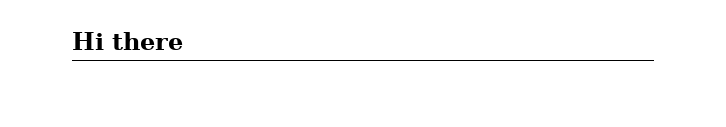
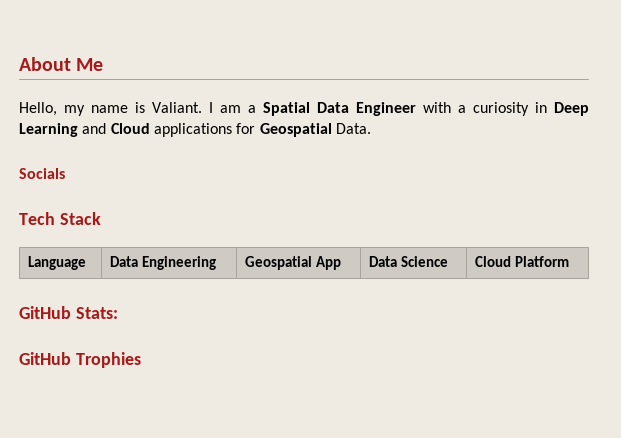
- Hi there
+ About Me
+ Hello, my name is Valiant. I am a Spatial Data Engineer with a curiosity in Deep Learning and Cloud applications for Geospatial Data.
+ Socials
+ Tech Stack
+ Language | Data Engineering | Geospatial App | Data Science | Cloud Platform
+ GitHub Stats:
+ GitHub Trophies

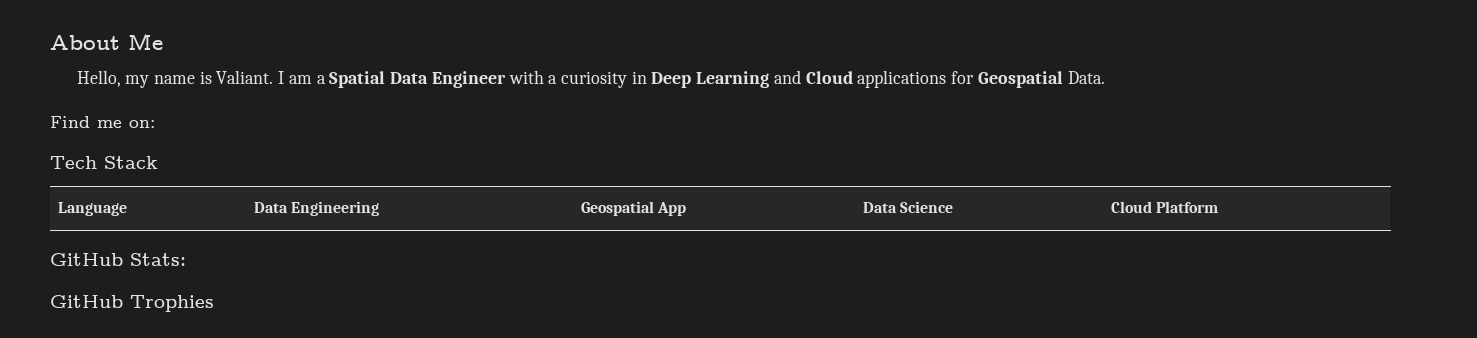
- Socials
+ Find me on:

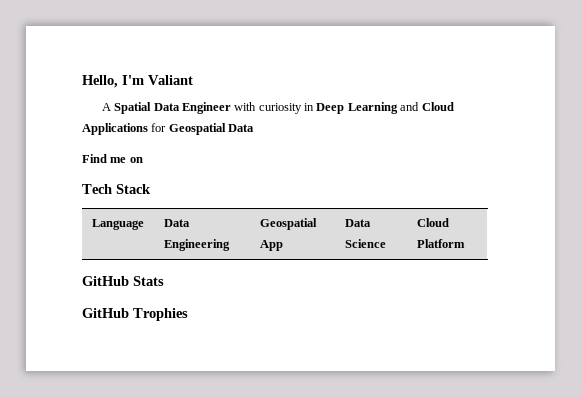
- About Me
- Hello, my name is Valiant. I am a Spatial Data Engineer with a curiosity in Deep Learning and Cloud applications for Geospatial Data.
+ Hello, I'm Valiant
+ A Spatial Data Engineer with curiosity in Deep Learning and Cloud Applications for Geospatial Data
- Find me on:
+ Find me on
- GitHub Stats:
+ GitHub Stats

